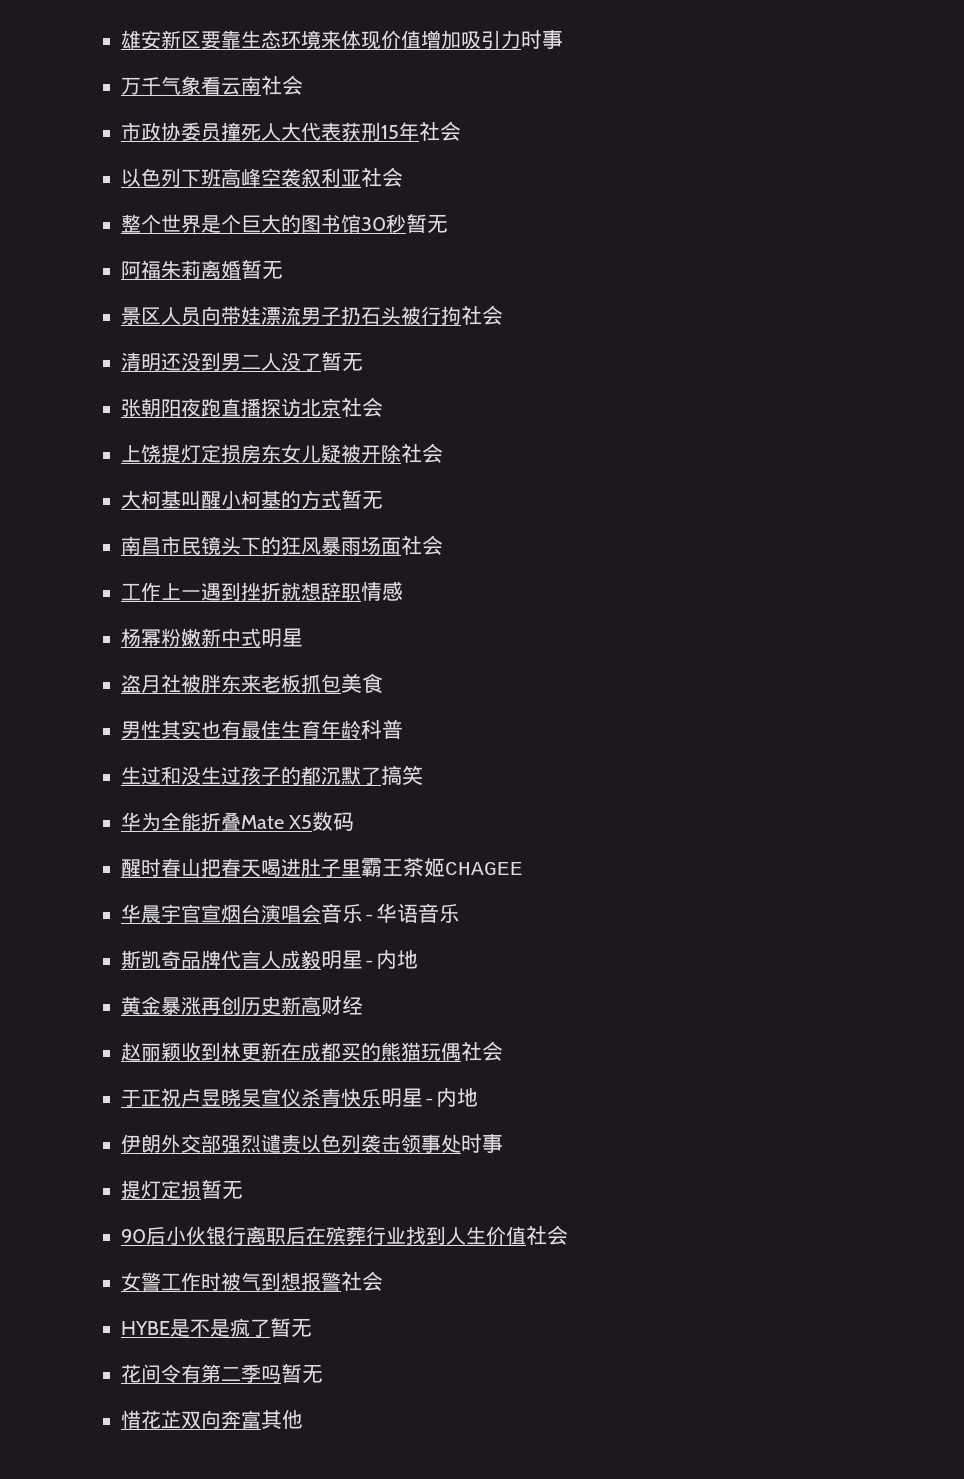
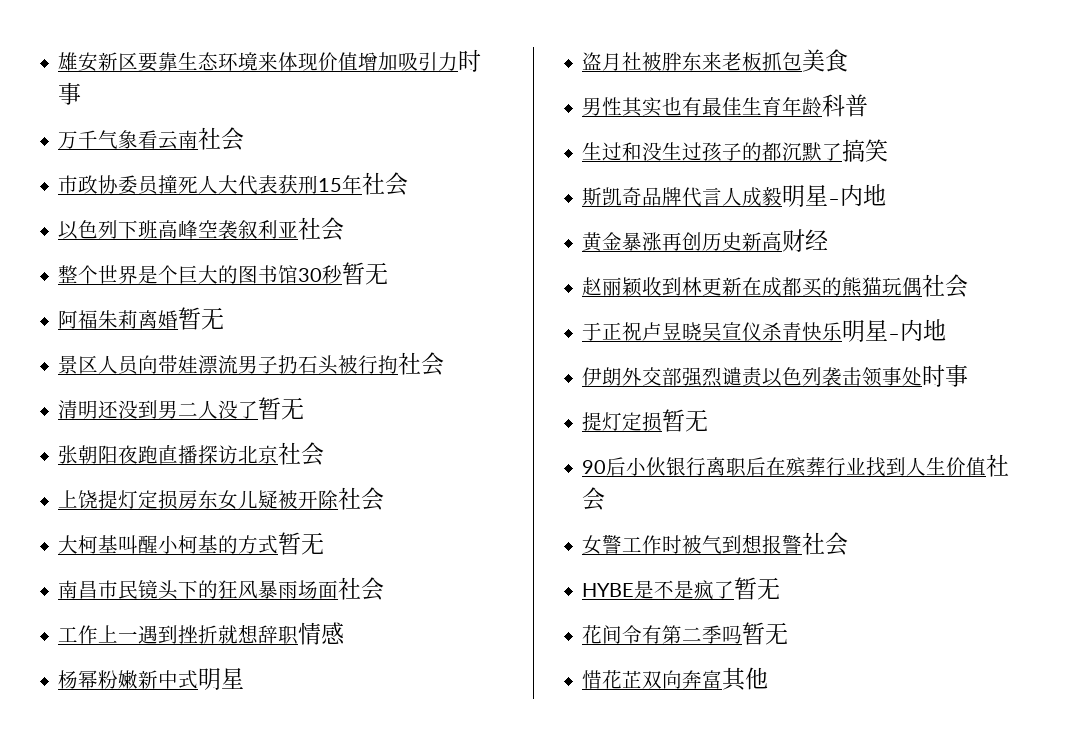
- 华为全能折叠Mate X5数码
- 醒时春山把春天喝进肚子里霸王茶姬CHAGEE
- 华晨宇官宣烟台演唱会音乐-华语音乐

